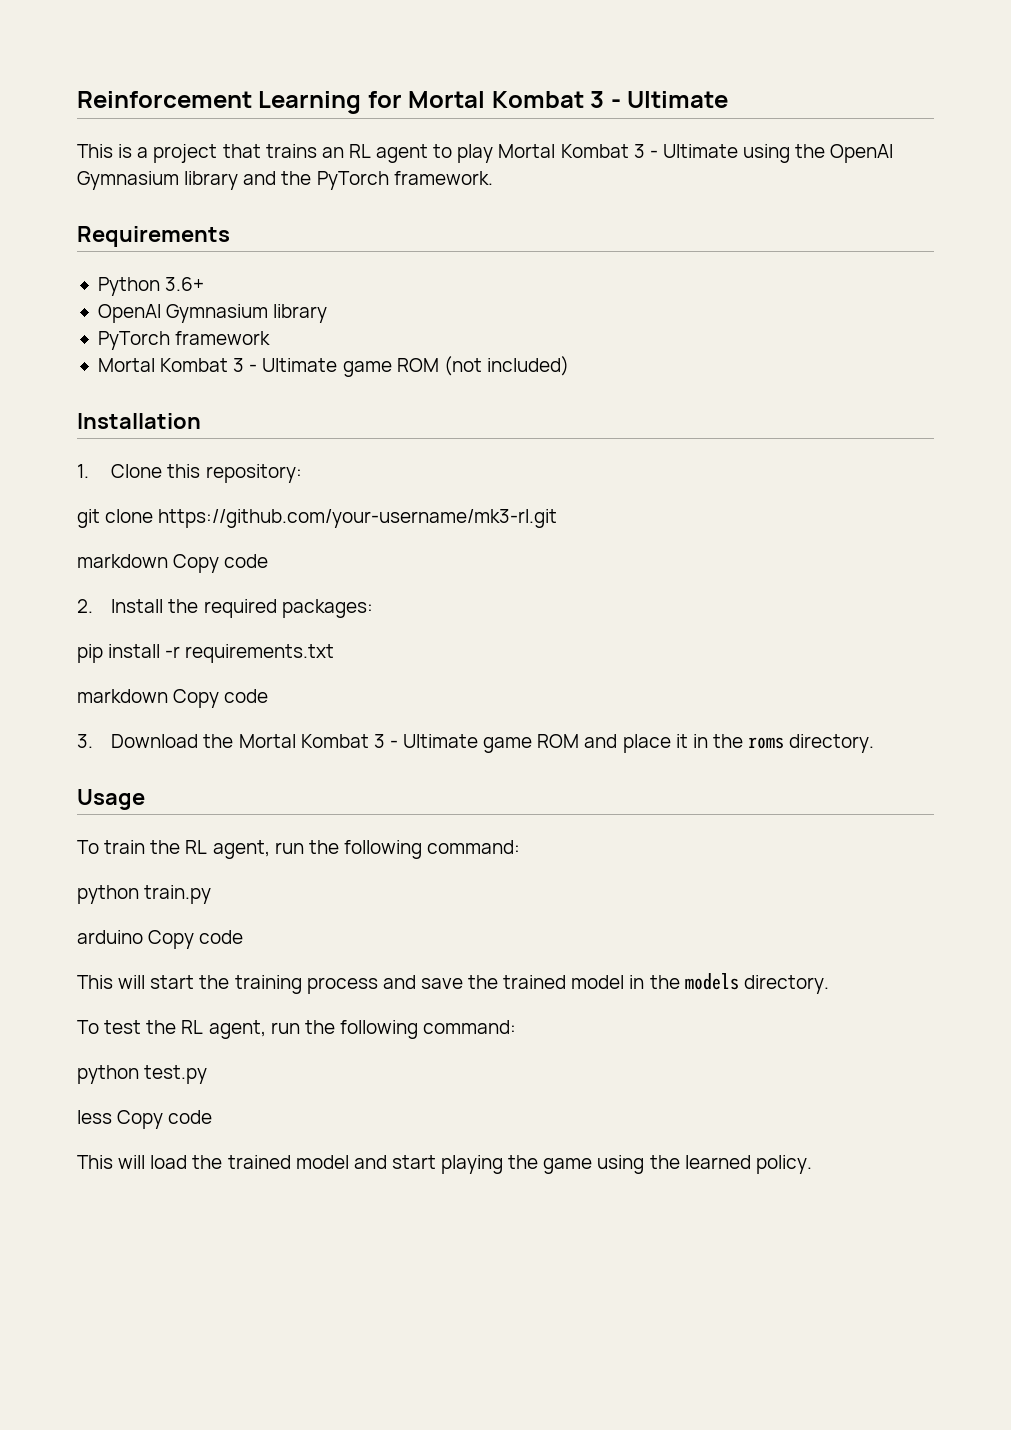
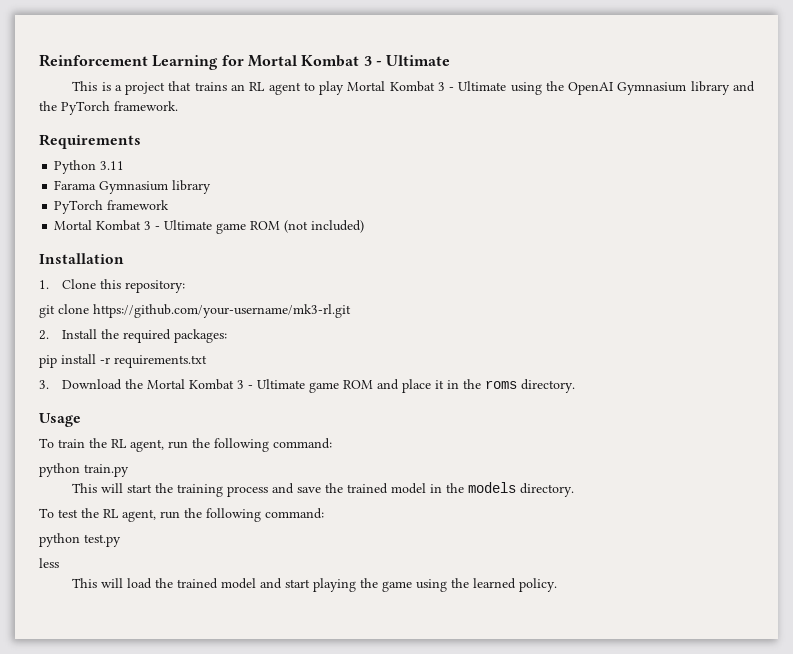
- Python 3.6+
- OpenAI Gymnasium library
+ Python 3.11
+ Farama Gymnasium library
  git clone https://github.com/your-username/mk3-rl.git
- markdown Copy code
  pip install -r requirements.txt
- markdown Copy code
- arduino Copy code
- less Copy code
+ less

